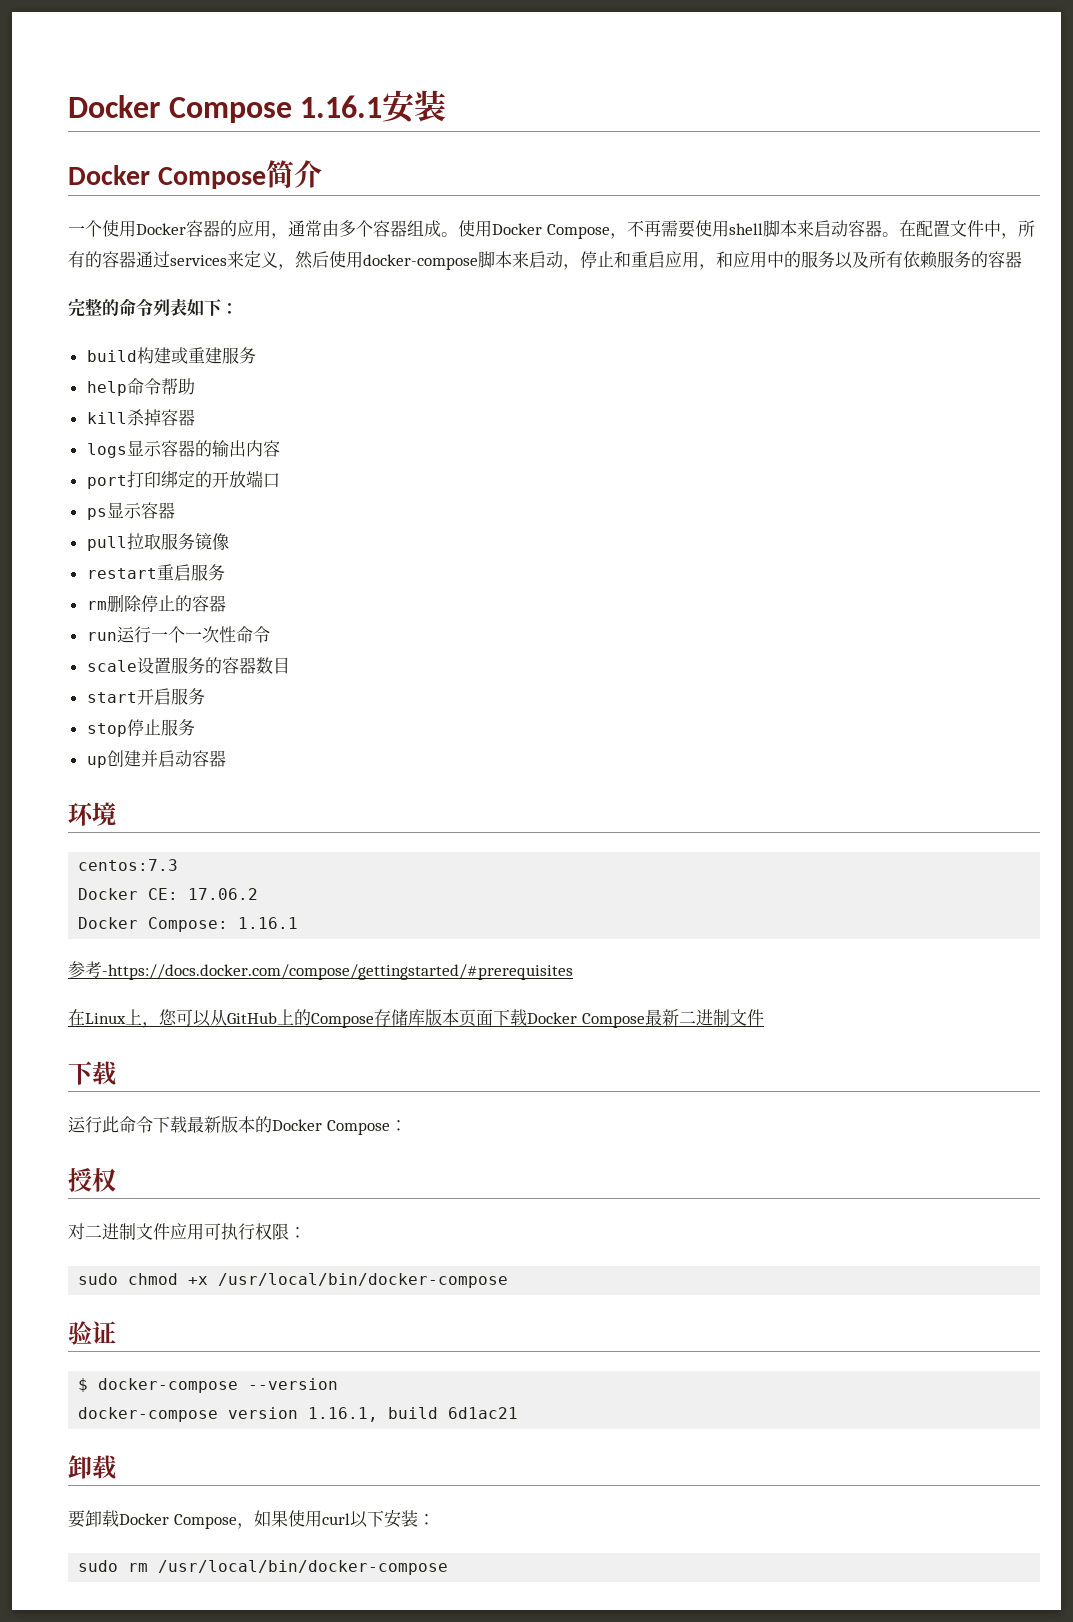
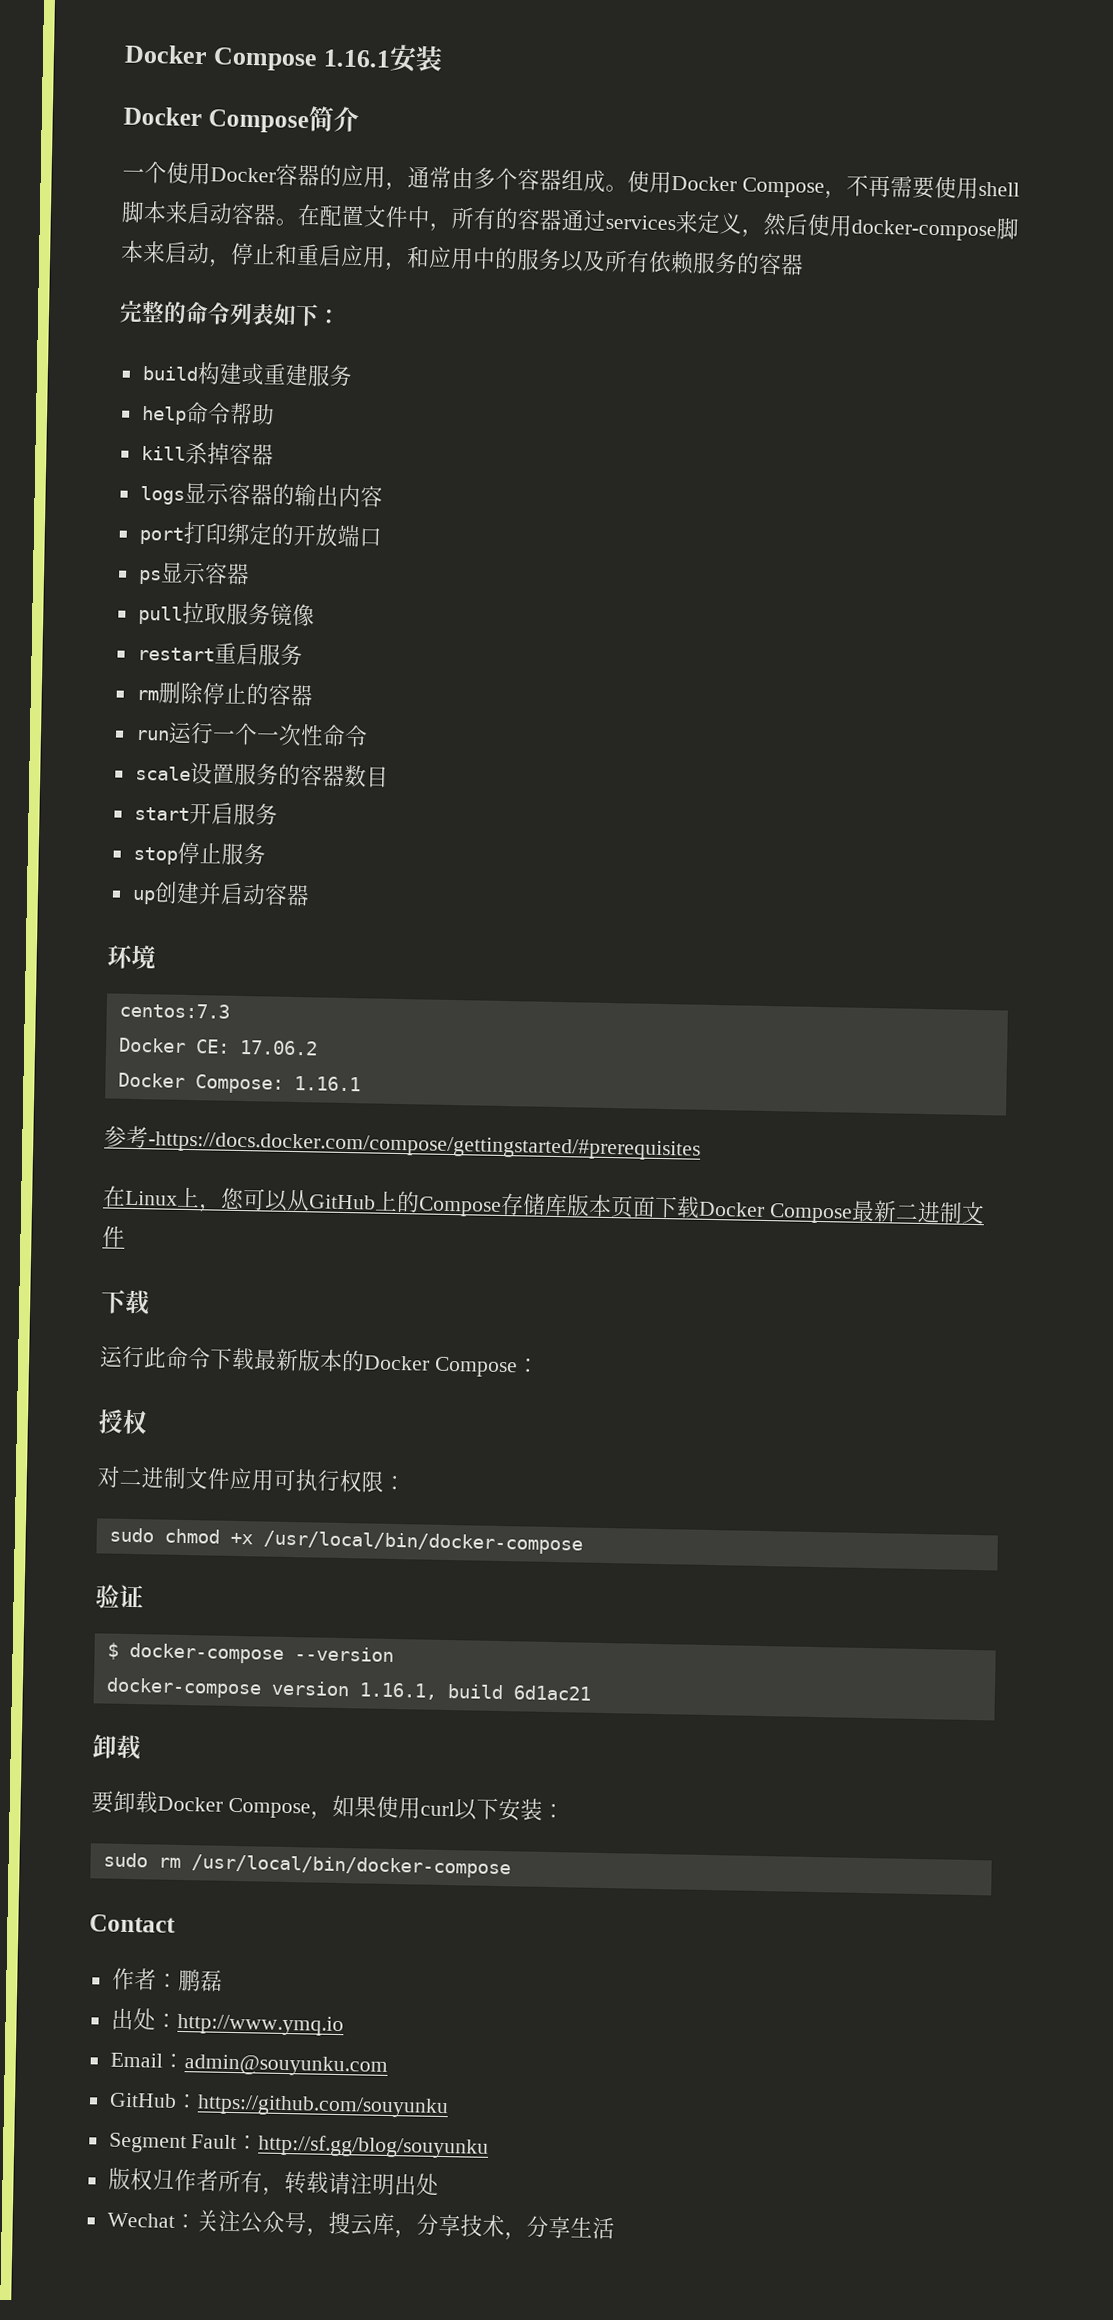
+ Contact
+ 作者：鹏磊
+ 出处：http://www.ymq.io
+ Email：admin@souyunku.com
+ GitHub：https://github.com/souyunku
+ Segment Fault：http://sf.gg/blog/souyunku
+ 版权归作者所有，转载请注明出处
+ Wechat：关注公众号，搜云库，分享技术，分享生活

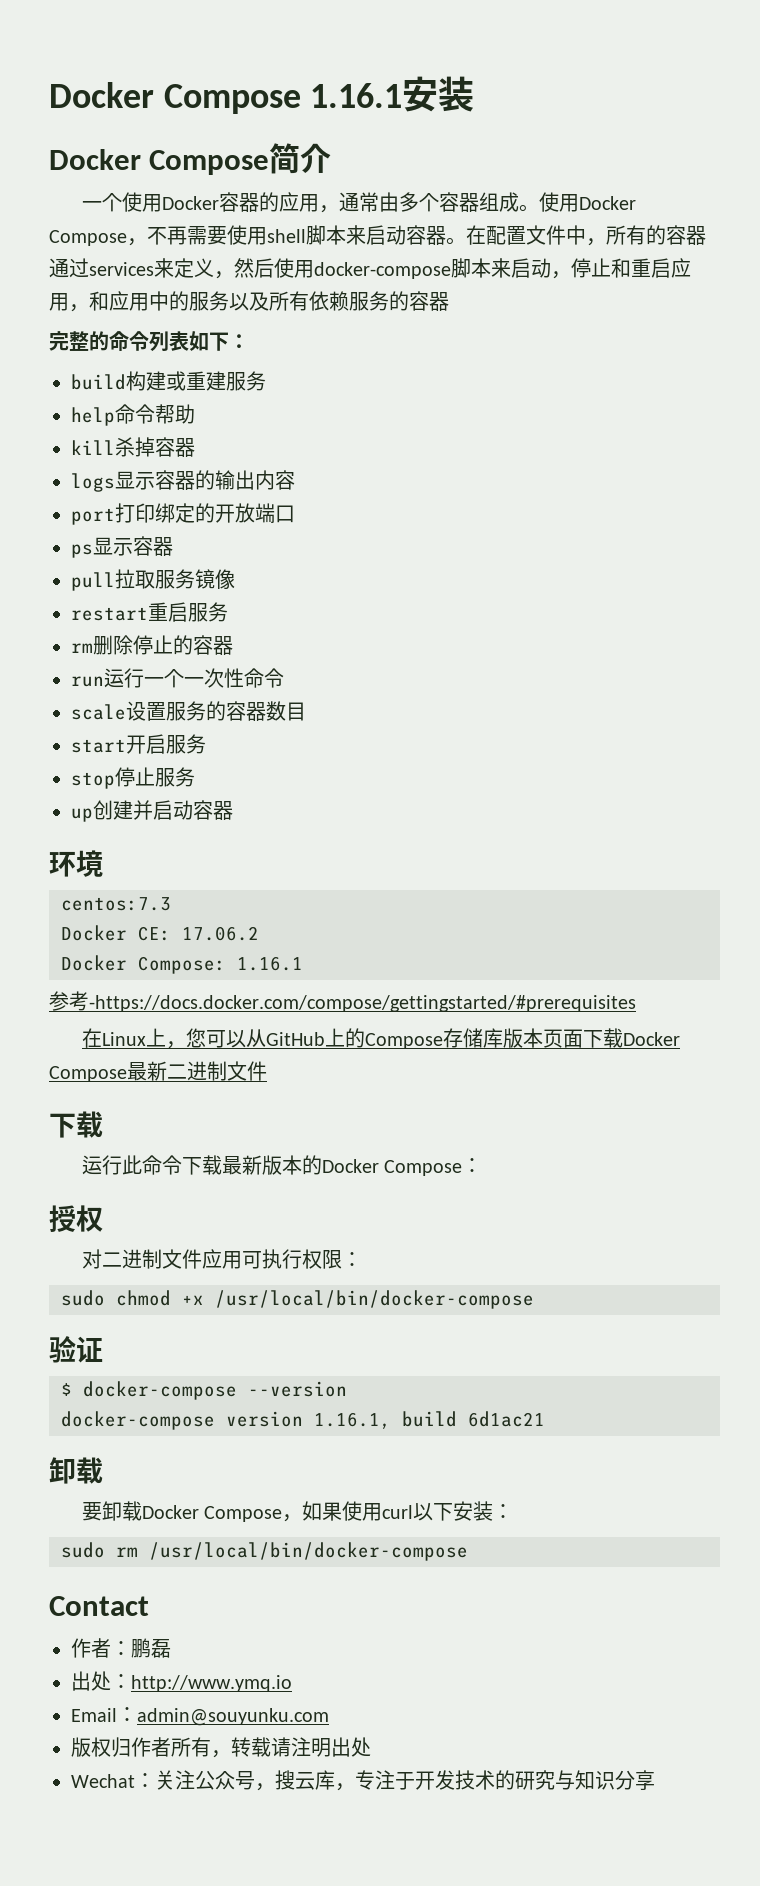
- GitHub：https://github.com/souyunku
- Segment Fault：http://sf.gg/blog/souyunku
- Wechat：关注公众号，搜云库，分享技术，分享生活
+ Wechat：关注公众号，搜云库，专注于开发技术的研究与知识分享

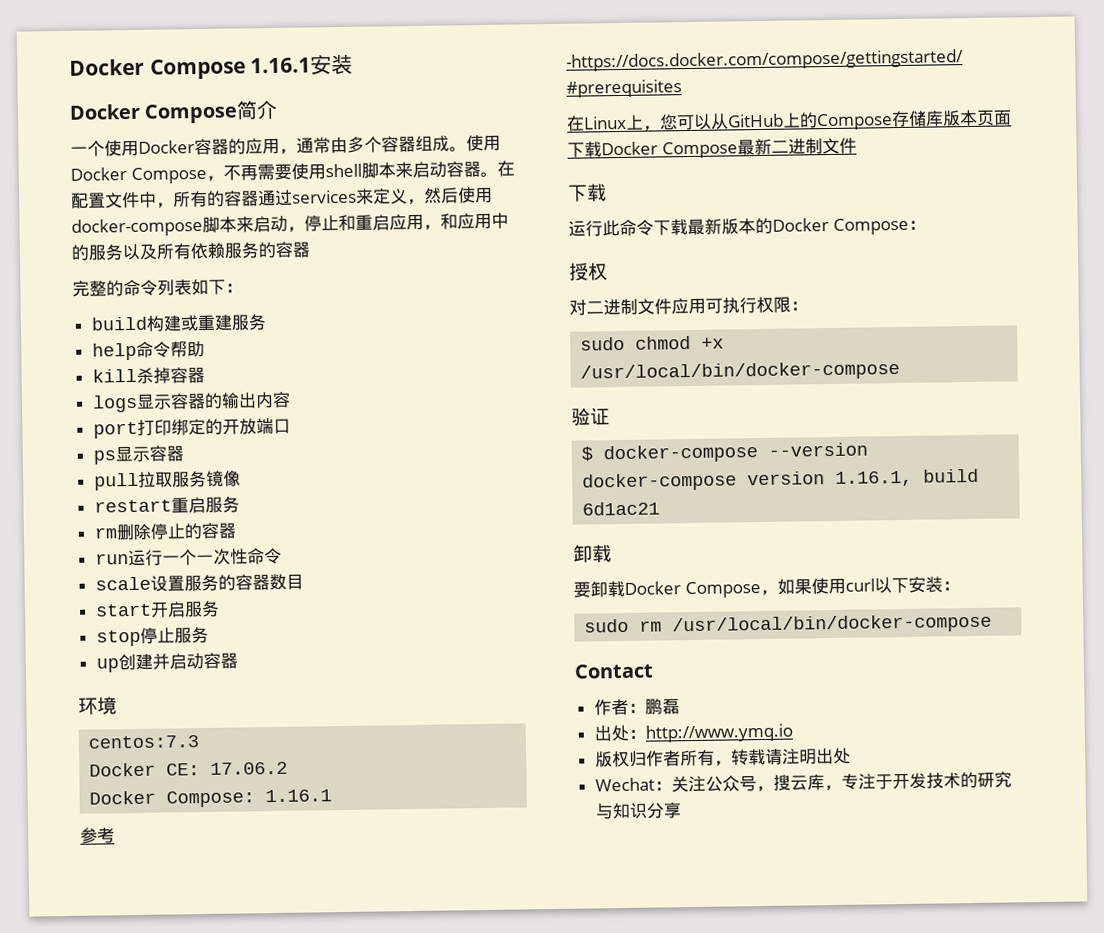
- Email：admin@souyunku.com

